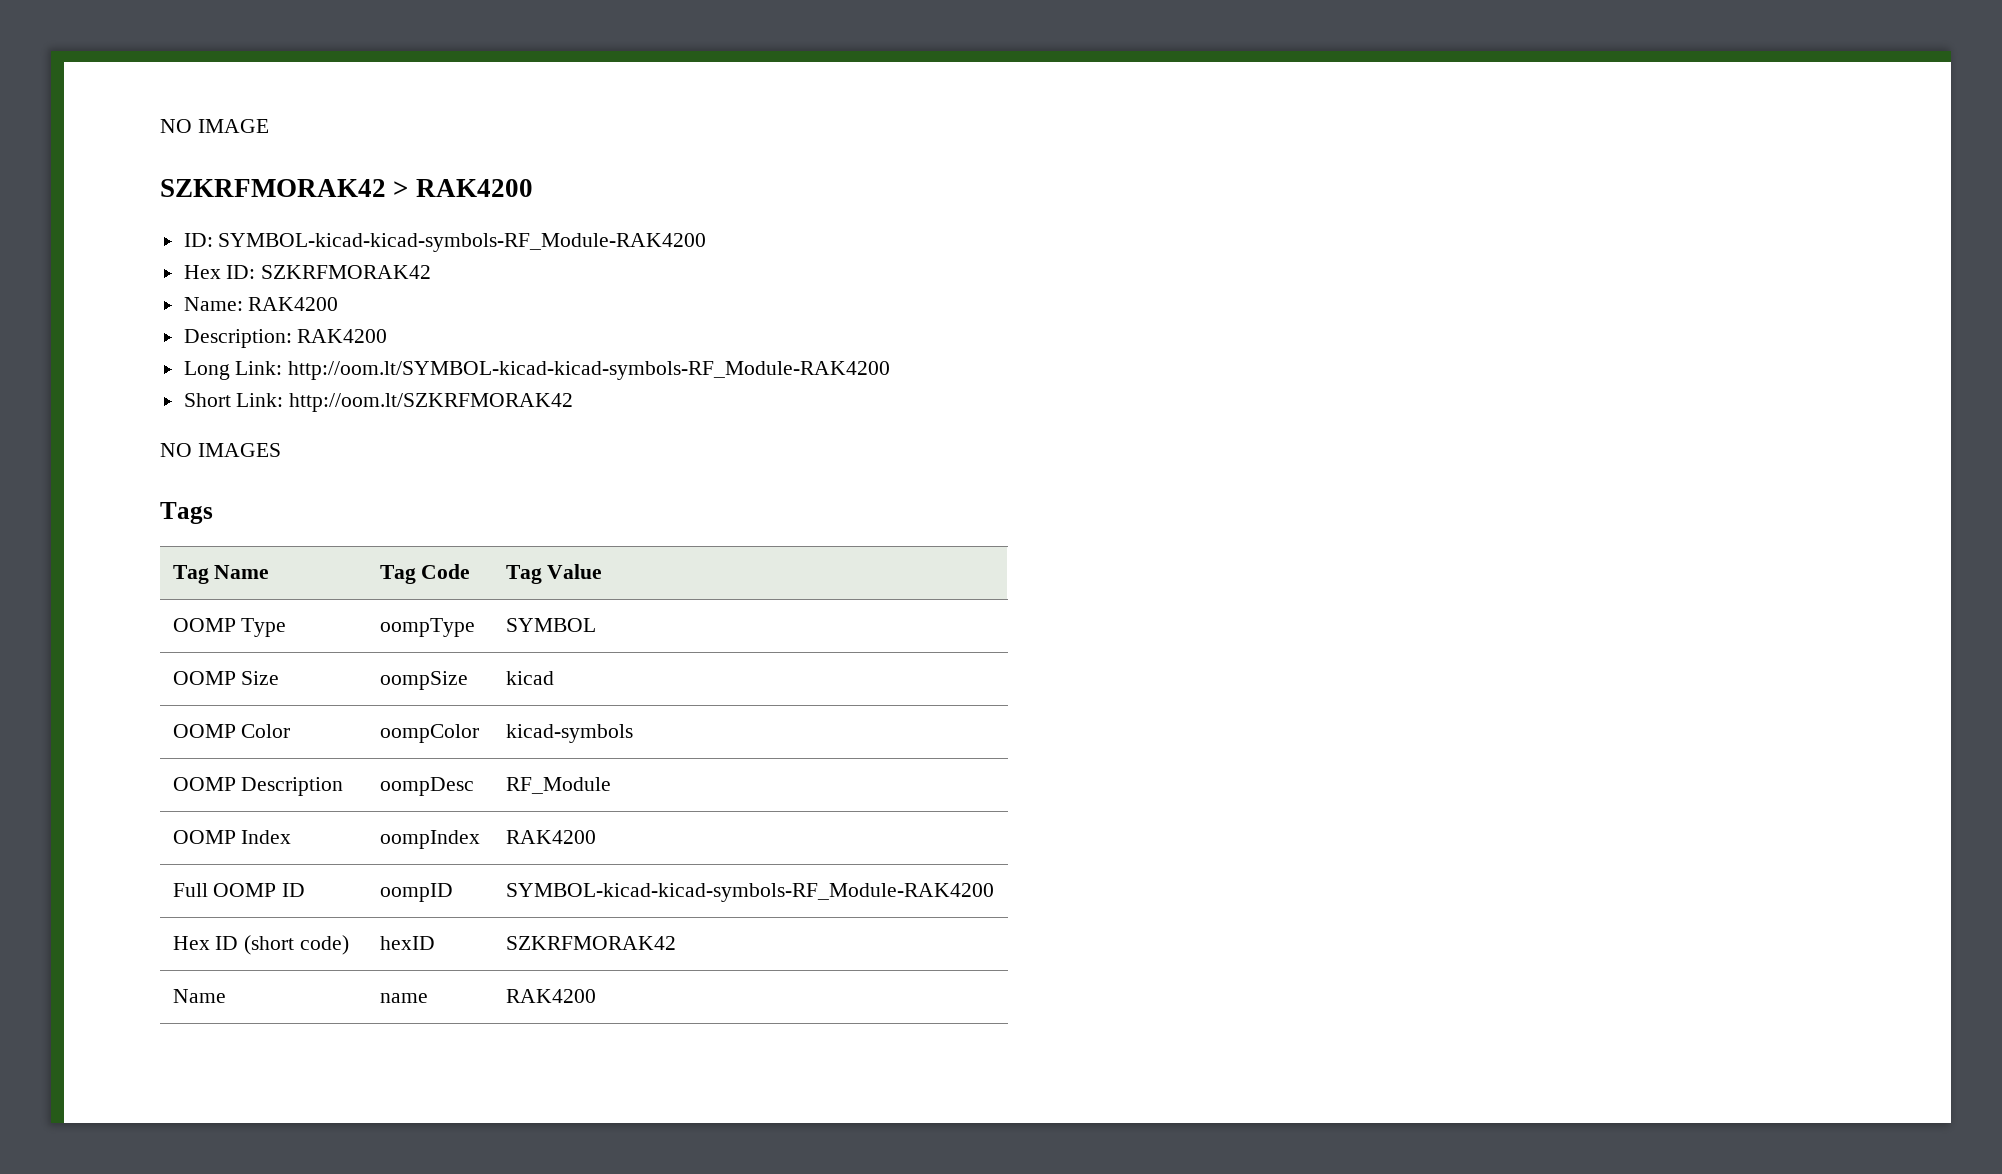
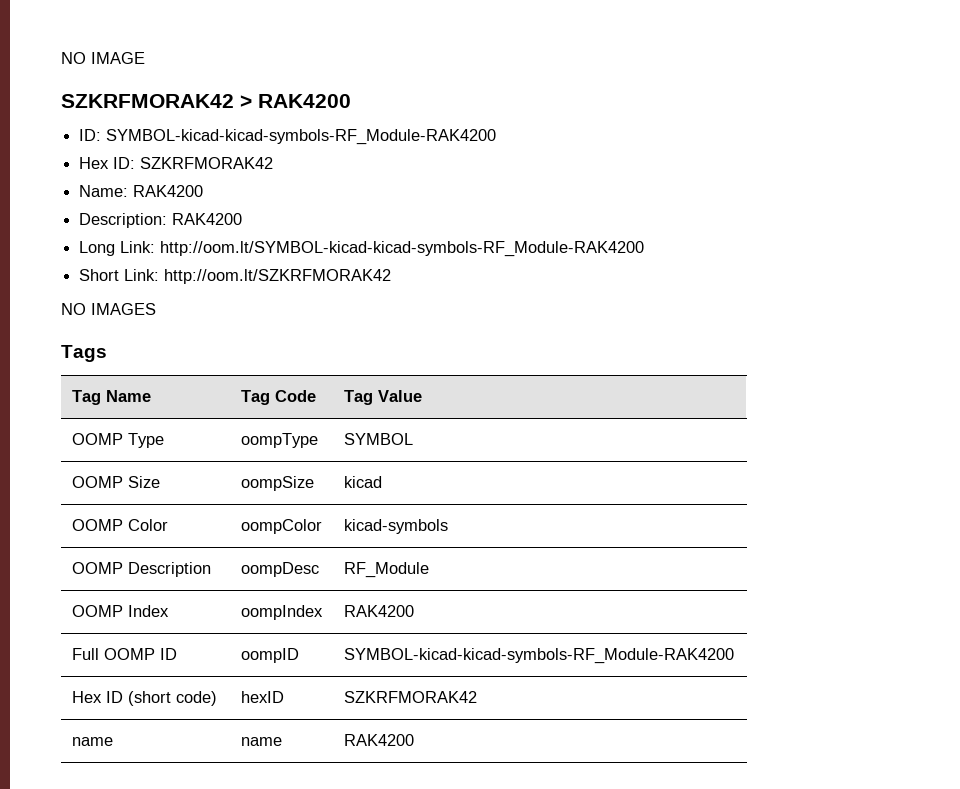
- Name | name | RAK4200
+ name | name | RAK4200

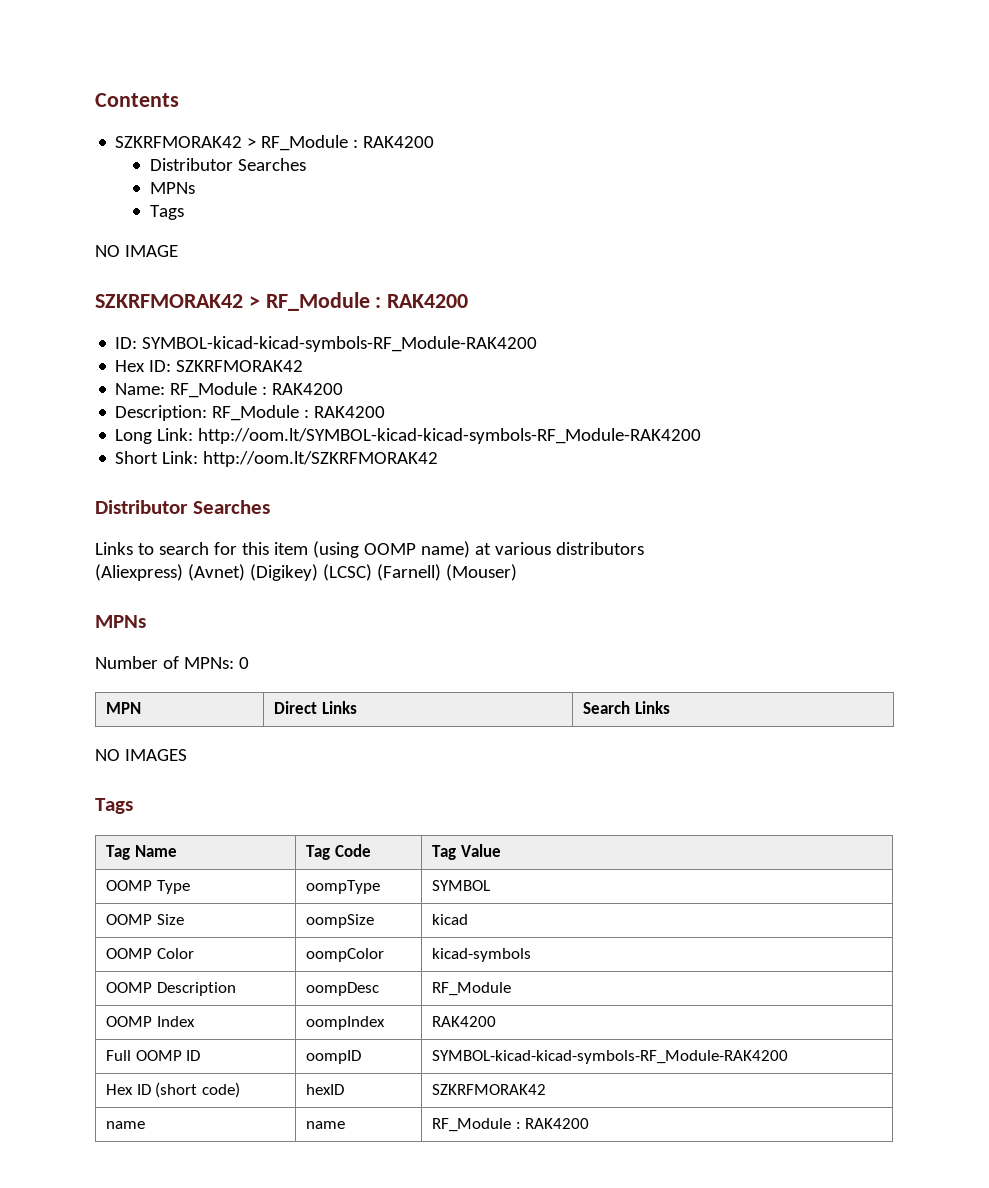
+ Contents
+ SZKRFMORAK42 > RF_Module : RAK4200
+ Distributor Searches
+ MPNs
+ Tags
  NO IMAGE
- SZKRFMORAK42 > RAK4200
+ SZKRFMORAK42 > RF_Module : RAK4200
- Name: RAK4200
+ Name: RF_Module : RAK4200
- Description: RAK4200
+ Description: RF_Module : RAK4200
  Short Link: http://oom.lt/SZKRFMORAK42
+ Distributor Searches
+ Links to search for this item (using OOMP name) at various distributors
+ (Aliexpress) (Avnet) (Digikey) (LCSC) (Farnell) (Mouser)
+ MPNs
+ Number of MPNs: 0
+ MPN | Direct Links | Search Links
- name | name | RAK4200
+ name | name | RF_Module : RAK4200

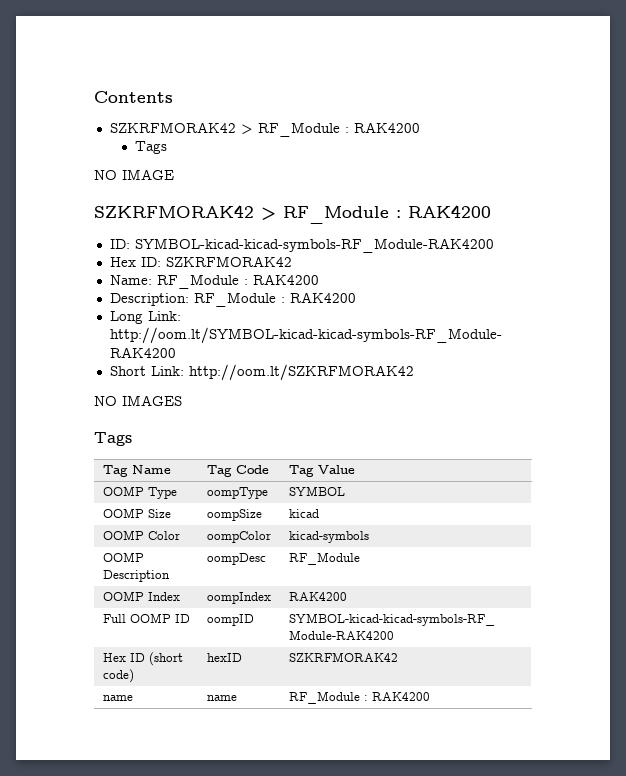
  Contents
  SZKRFMORAK42 > RF_Module : RAK4200
- Distributor Searches
- MPNs
  Short Link: http://oom.lt/SZKRFMORAK42
- Distributor Searches
- Links to search for this item (using OOMP name) at various distributors
- (Aliexpress) (Avnet) (Digikey) (LCSC) (Farnell) (Mouser)
- MPNs
- Number of MPNs: 0
- MPN | Direct Links | Search Links

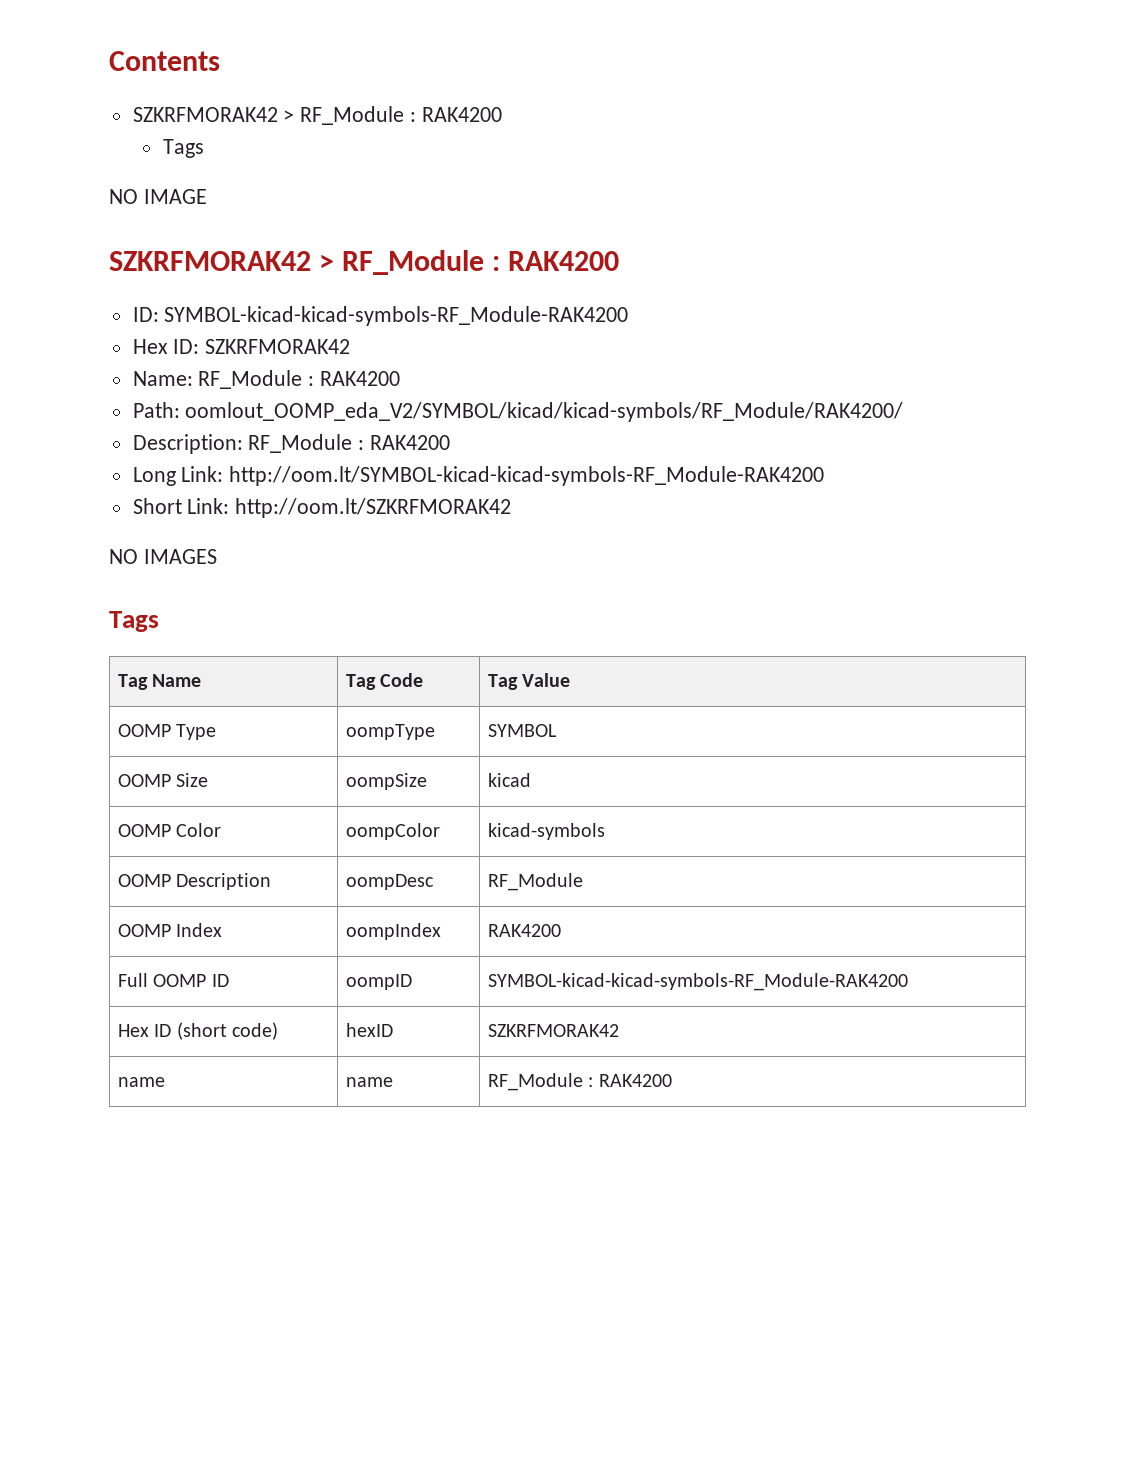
+ Path: oomlout_OOMP_eda_V2/SYMBOL/kicad/kicad-symbols/RF_Module/RAK4200/

